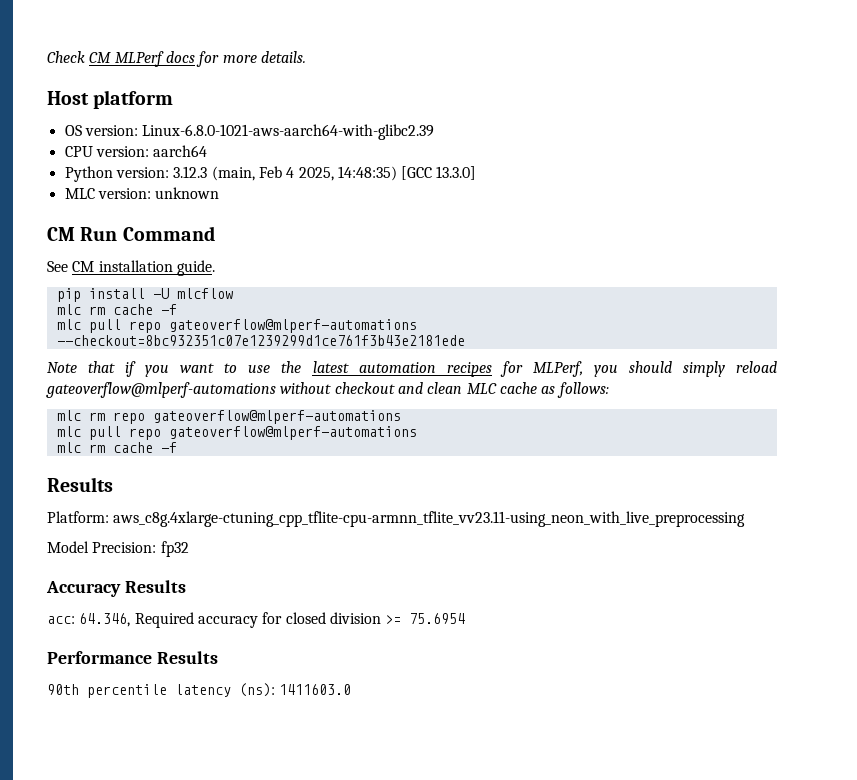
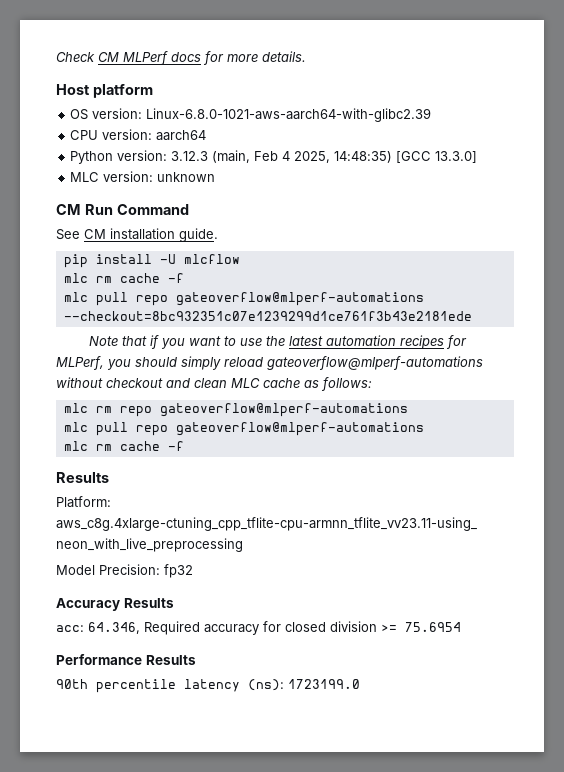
- 90th percentile latency (ns): 1411603.0
+ 90th percentile latency (ns): 1723199.0

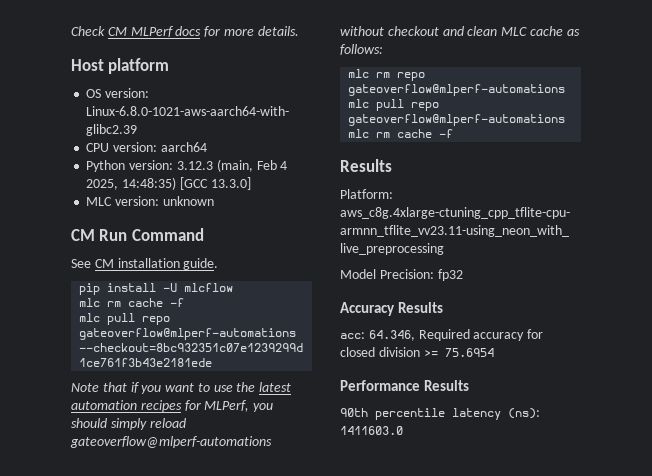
- 90th percentile latency (ns): 1723199.0
+ 90th percentile latency (ns): 1411603.0

